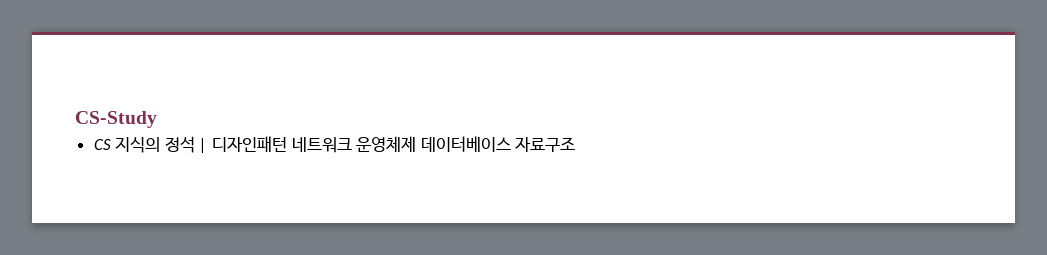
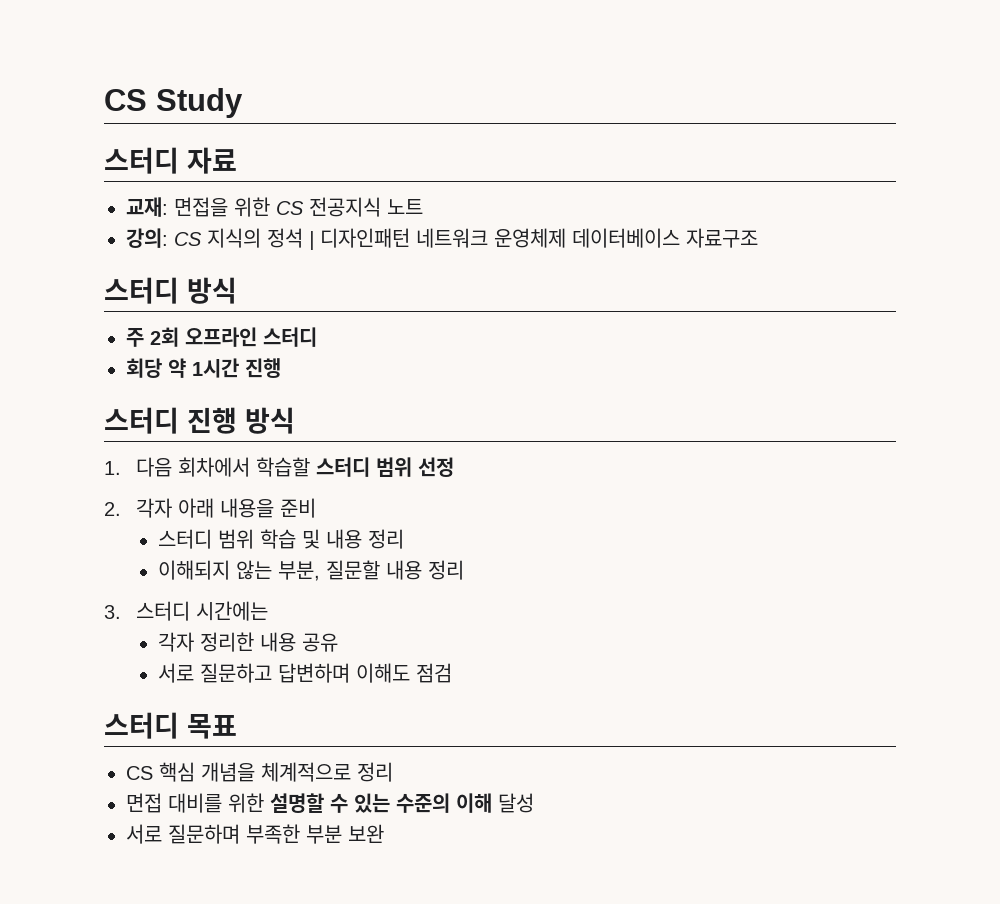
- CS-Study
- CS 지식의 정석 | 디자인패턴 네트워크 운영체제 데이터베이스 자료구조
+ CS Study
+ 스터디 자료
+ 교재: 면접을 위한 CS 전공지식 노트
+ 강의: CS 지식의 정석 | 디자인패턴 네트워크 운영체제 데이터베이스 자료구조
+ 스터디 방식
+ 주 2회 오프라인 스터디
+ 회당 약 1시간 진행
+ 스터디 진행 방식
+ 1. 다음 회차에서 학습할 스터디 범위 선정
+ 2. 각자 아래 내용을 준비
+ 스터디 범위 학습 및 내용 정리
+ 이해되지 않는 부분, 질문할 내용 정리
+ 3. 스터디 시간에는
+ 각자 정리한 내용 공유
+ 서로 질문하고 답변하며 이해도 점검
+ 스터디 목표
+ CS 핵심 개념을 체계적으로 정리
+ 면접 대비를 위한 설명할 수 있는 수준의 이해 달성
+ 서로 질문하며 부족한 부분 보완

